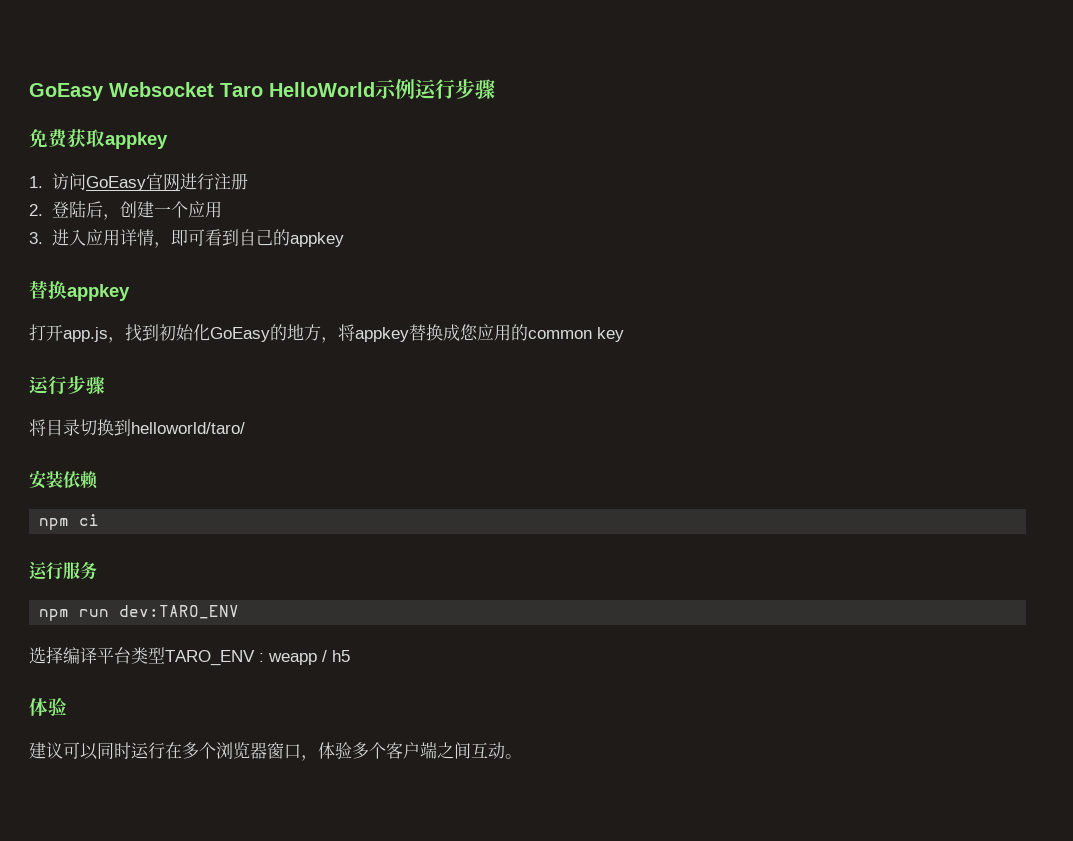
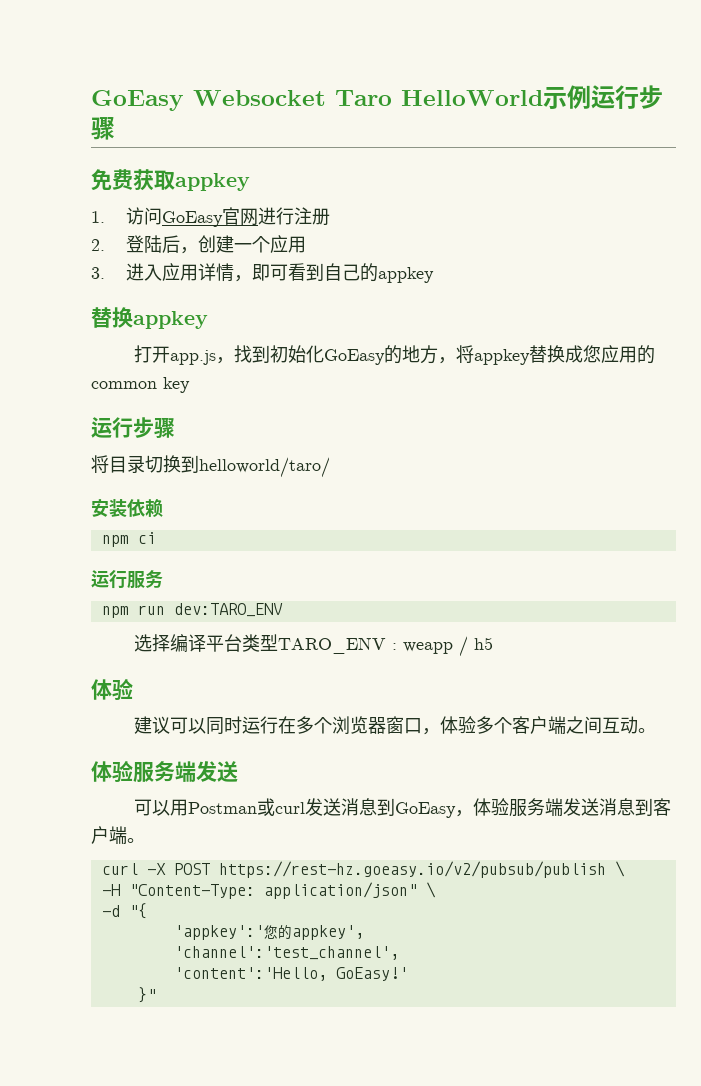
  建议可以同时运行在多个浏览器窗口，体验多个客户端之间互动。
+ 体验服务端发送
+ 可以用Postman或curl发送消息到GoEasy，体验服务端发送消息到客户端。
+ curl -X POST https://rest-hz.goeasy.io/v2/pubsub/publish \
+ -H "Content-Type: application/json" \
+ -d "{
+ 'appkey':'您的appkey',
+ 'channel':'test_channel',
+ 'content':'Hello, GoEasy!'
+ }"

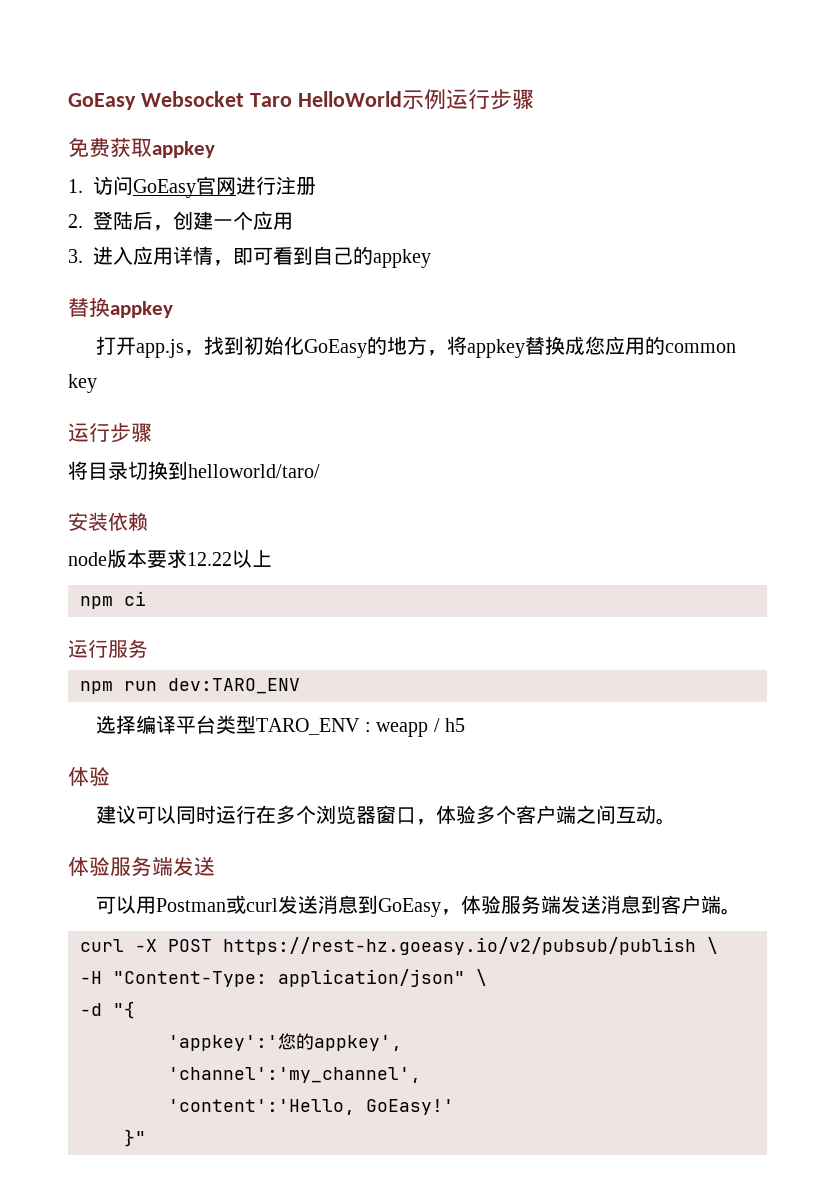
+ node版本要求12.22以上
- 'channel':'test_channel',
+ 'channel':'my_channel',

